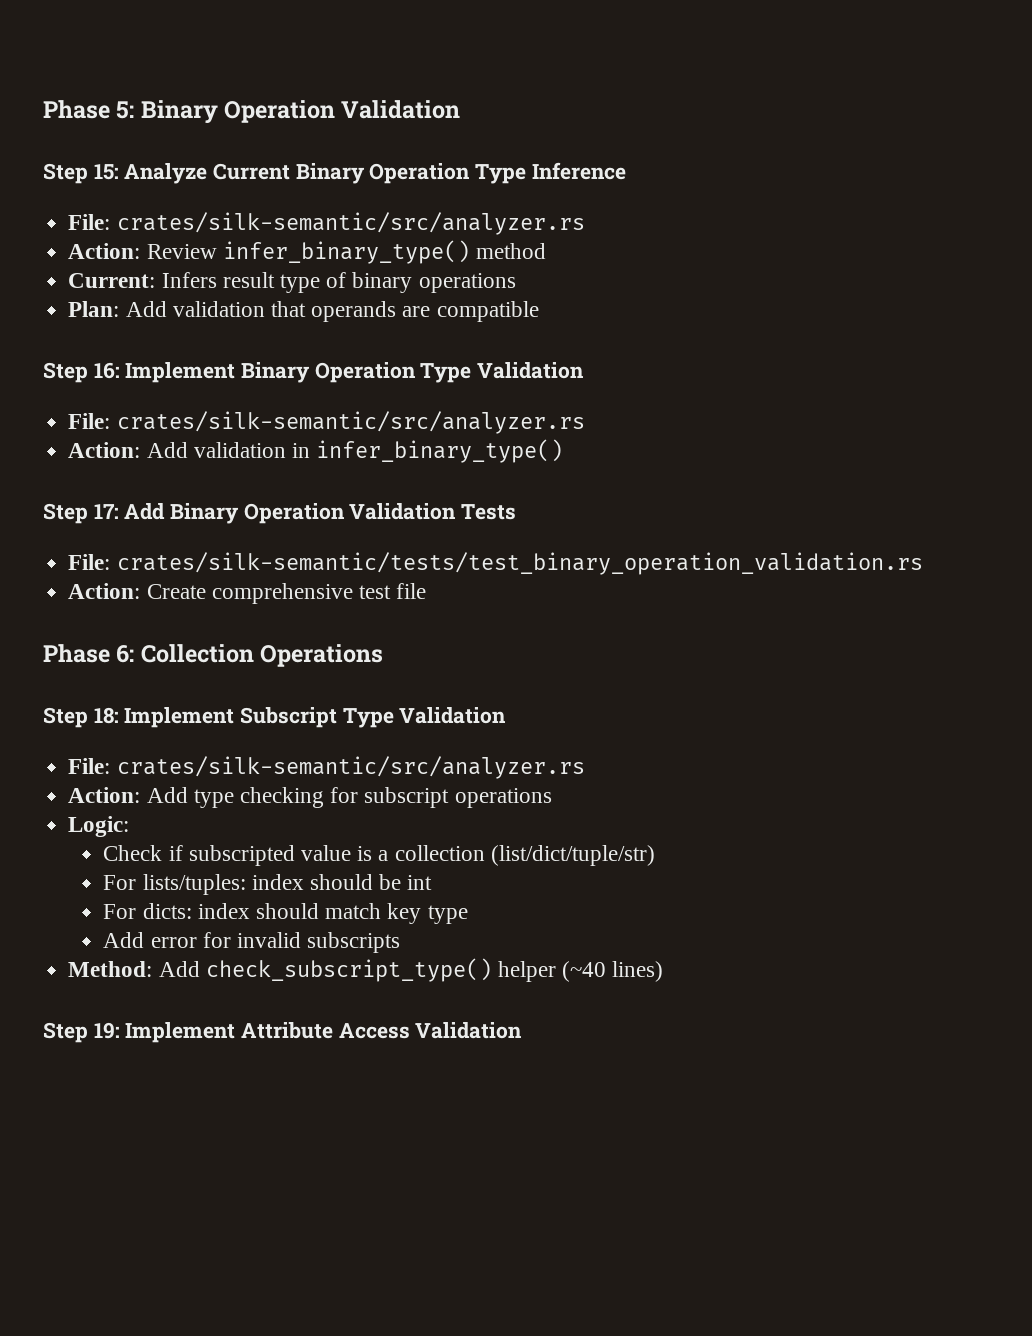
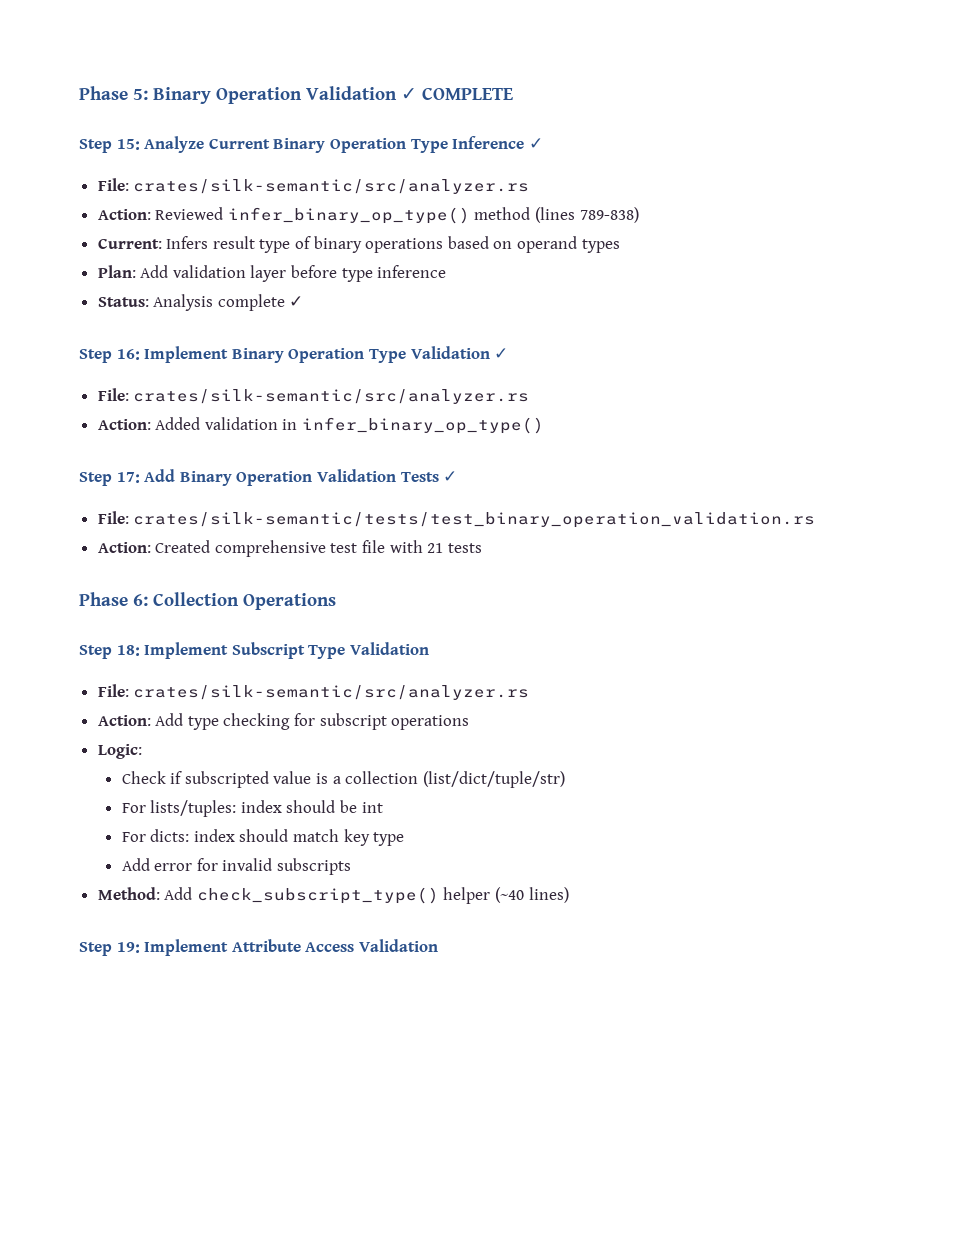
- Phase 5: Binary Operation Validation
+ Phase 5: Binary Operation Validation ✓ COMPLETE
- Step 15: Analyze Current Binary Operation Type Inference
+ Step 15: Analyze Current Binary Operation Type Inference ✓
  File: crates/silk-semantic/src/analyzer.rs
- Action: Review infer_binary_type() method
+ Action: Reviewed infer_binary_op_type() method (lines 789-838)
- Current: Infers result type of binary operations
+ Current: Infers result type of binary operations based on operand types
- Plan: Add validation that operands are compatible
+ Plan: Add validation layer before type inference
+ Status: Analysis complete ✓
- Step 16: Implement Binary Operation Type Validation
+ Step 16: Implement Binary Operation Type Validation ✓
  File: crates/silk-semantic/src/analyzer.rs
- Action: Add validation in infer_binary_type()
+ Action: Added validation in infer_binary_op_type()
- Step 17: Add Binary Operation Validation Tests
+ Step 17: Add Binary Operation Validation Tests ✓
- Action: Create comprehensive test file
+ Action: Created comprehensive test file with 21 tests

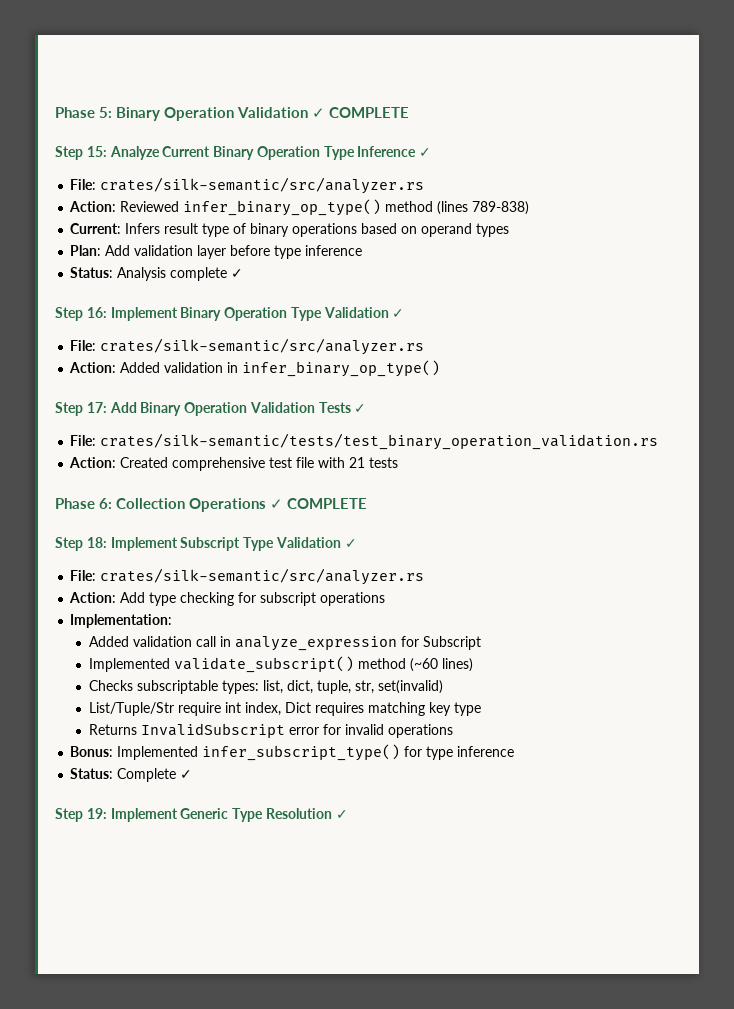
- Phase 6: Collection Operations
+ Phase 6: Collection Operations ✓ COMPLETE
- Step 18: Implement Subscript Type Validation
+ Step 18: Implement Subscript Type Validation ✓
- Logic:
- Check if subscripted value is a collection (list/dict/tuple/str)
- For lists/tuples: index should be int
- For dicts: index should match key type
+ Implementation:
+ Added validation call in analyze_expression for Subscript
+ Implemented validate_subscript() method (~60 lines)
+ Checks subscriptable types: list, dict, tuple, str, set(invalid)
+ List/Tuple/Str require int index, Dict requires matching key type
- Add error for invalid subscripts
- Method: Add check_subscript_type() helper (~40 lines)
+ Returns InvalidSubscript error for invalid operations
+ Bonus: Implemented infer_subscript_type() for type inference
+ Status: Complete ✓
- Step 19: Implement Attribute Access Validation
+ Step 19: Implement Generic Type Resolution ✓

